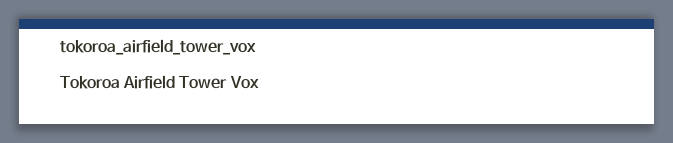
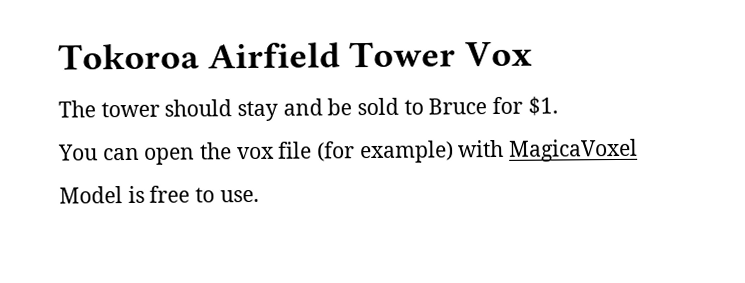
- tokoroa_airfield_tower_vox
+ The tower should stay and be sold to Bruce for $1.
+ You can open the vox file (for example) with MagicaVoxel
+ Model is free to use.

